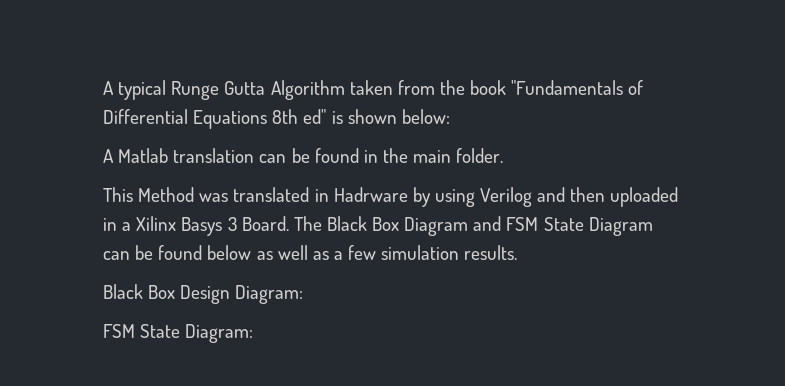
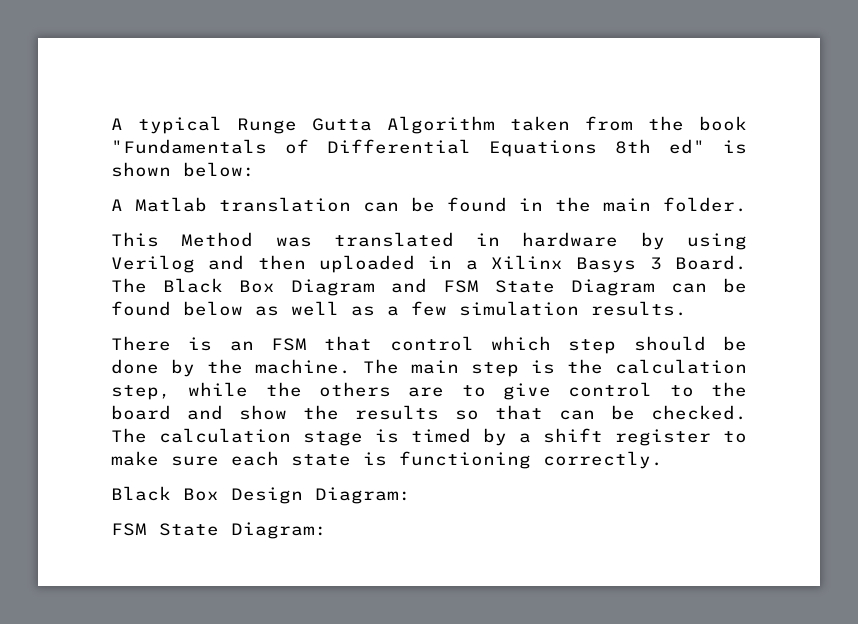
- This Method was translated in Hadrware by using Verilog and then uploaded in a Xilinx Basys 3 Board.
+ This Method was translated in hardware by using Verilog and then uploaded in a Xilinx Basys 3 Board.
+ There is an FSM that control which step should be done by the machine. The main step is the calculation step, while the others are to give control to the board and show the results so that can be checked. The calculation stage is timed by a shift register to make sure each state is functioning correctly.

